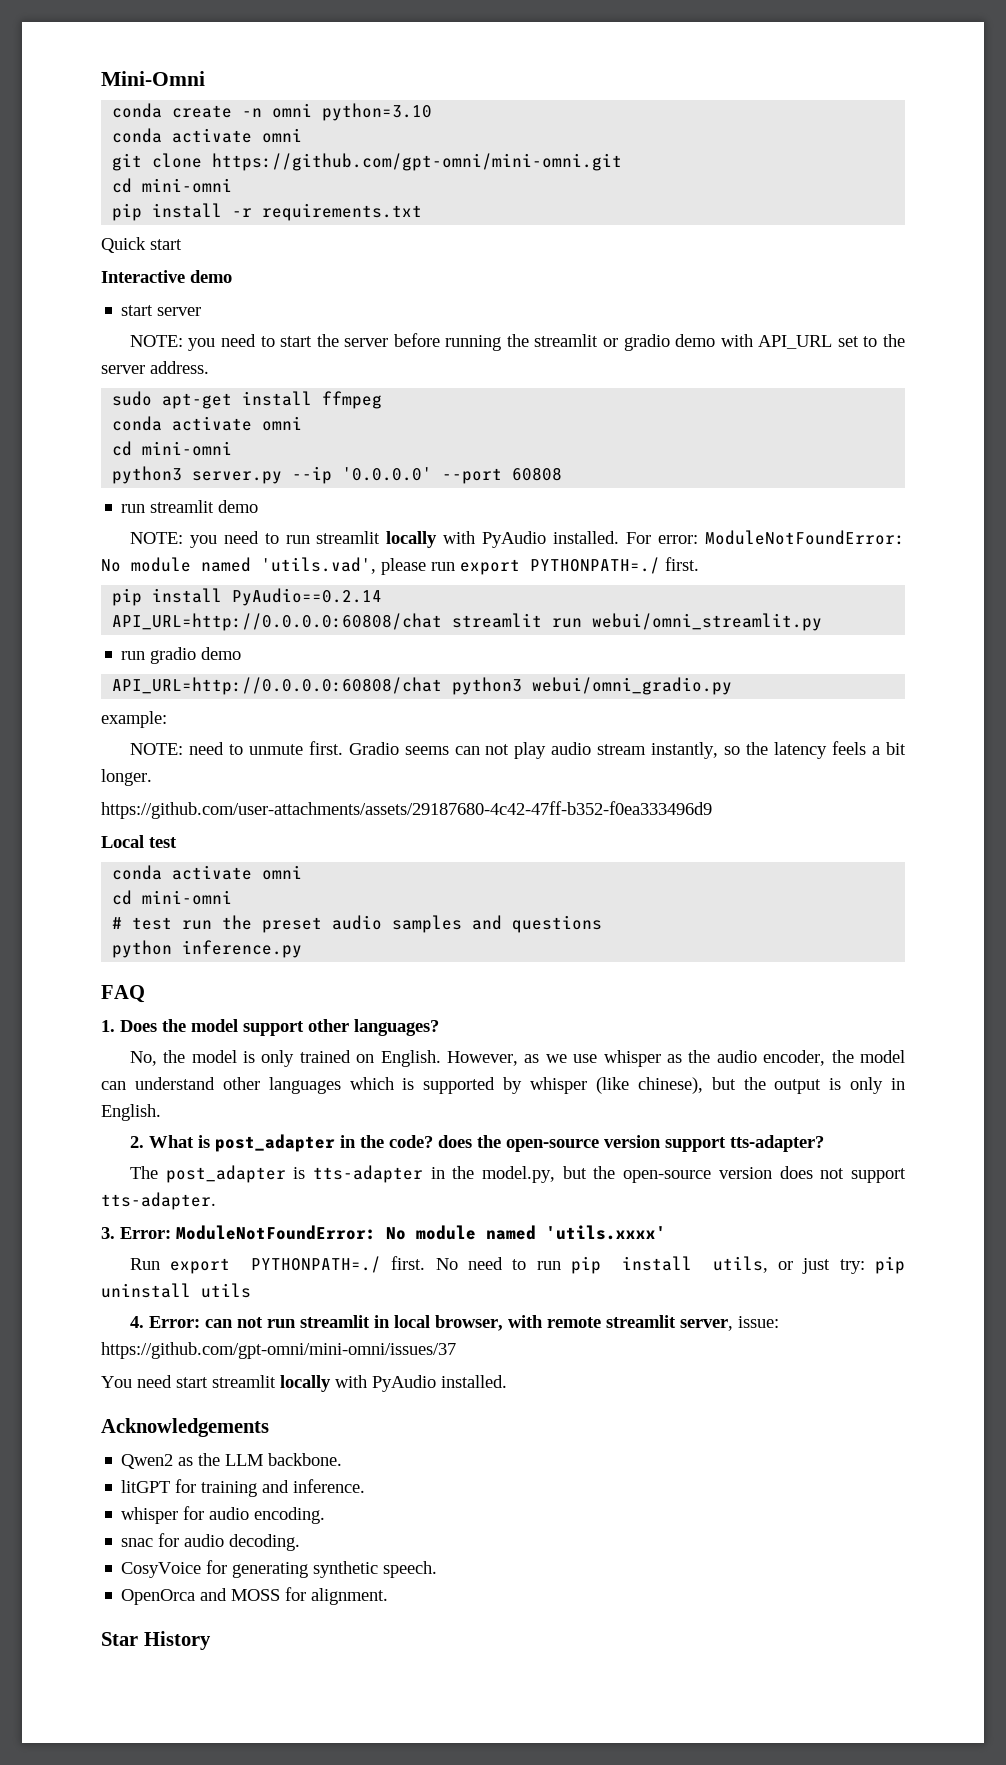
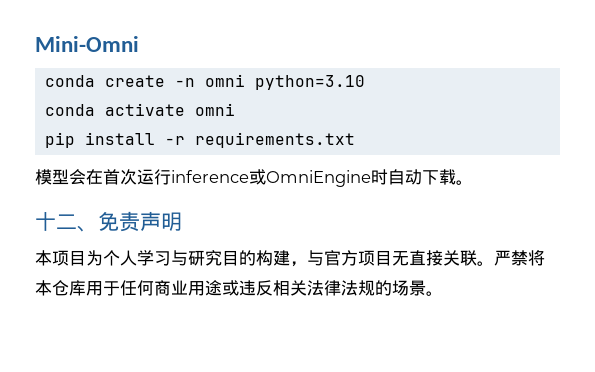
- git clone https://github.com/gpt-omni/mini-omni.git
- cd mini-omni
- Quick start
- Interactive demo
- start server
- NOTE: you need to start the server before running the streamlit or gradio demo with API_URL set to the server address.
- sudo apt-get install ffmpeg
- conda activate omni
- cd mini-omni
- python3 server.py --ip '0.0.0.0' --port 60808
- run streamlit demo
- NOTE: you need to run streamlit locally with PyAudio installed. For error: ModuleNotFoundError: No module named 'utils.vad', please run export PYTHONPATH=./ first.
- pip install PyAudio==0.2.14
- API_URL=http://0.0.0.0:60808/chat streamlit run webui/omni_streamlit.py
- run gradio demo
- API_URL=http://0.0.0.0:60808/chat python3 webui/omni_gradio.py
- example:
- NOTE: need to unmute first. Gradio seems can not play audio stream instantly, so the latency feels a bit longer.
- https://github.com/user-attachments/assets/29187680-4c42-47ff-b352-f0ea333496d9
- Local test
- conda activate omni
- cd mini-omni
- # test run the preset audio samples and questions
- python inference.py
- FAQ
- 1. Does the model support other languages?
- No, the model is only trained on English. However, as we use whisper as the audio encoder, the model can understand other languages which is supported by whisper (like chinese), but the output is only in English.
- 2. What is post_adapter in the code? does the open-source version support tts-adapter?
- The post_adapter is tts-adapter in the model.py, but the open-source version does not support tts-adapter.
- 3. Error: ModuleNotFoundError: No module named 'utils.xxxx'
- Run export PYTHONPATH=./ first. No need to run pip install utils, or just try: pip uninstall utils
- 4. Error: can not run streamlit in local browser, with remote streamlit server, issue: https://github.com/gpt-omni/mini-omni/issues/37
- You need start streamlit locally with PyAudio installed.
- Acknowledgements
- Qwen2 as the LLM backbone.
- litGPT for training and inference.
- whisper for audio encoding.
- snac for audio decoding.
- CosyVoice for generating synthetic speech.
- OpenOrca and MOSS for alignment.
- Star History
+ 模型会在首次运行inference或OmniEngine时自动下载。
+ 十二、免责声明
+ 本项目为个人学习与研究目的构建，与官方项目无直接关联。严禁将本仓库用于任何商业用途或违反相关法律法规的场景。

